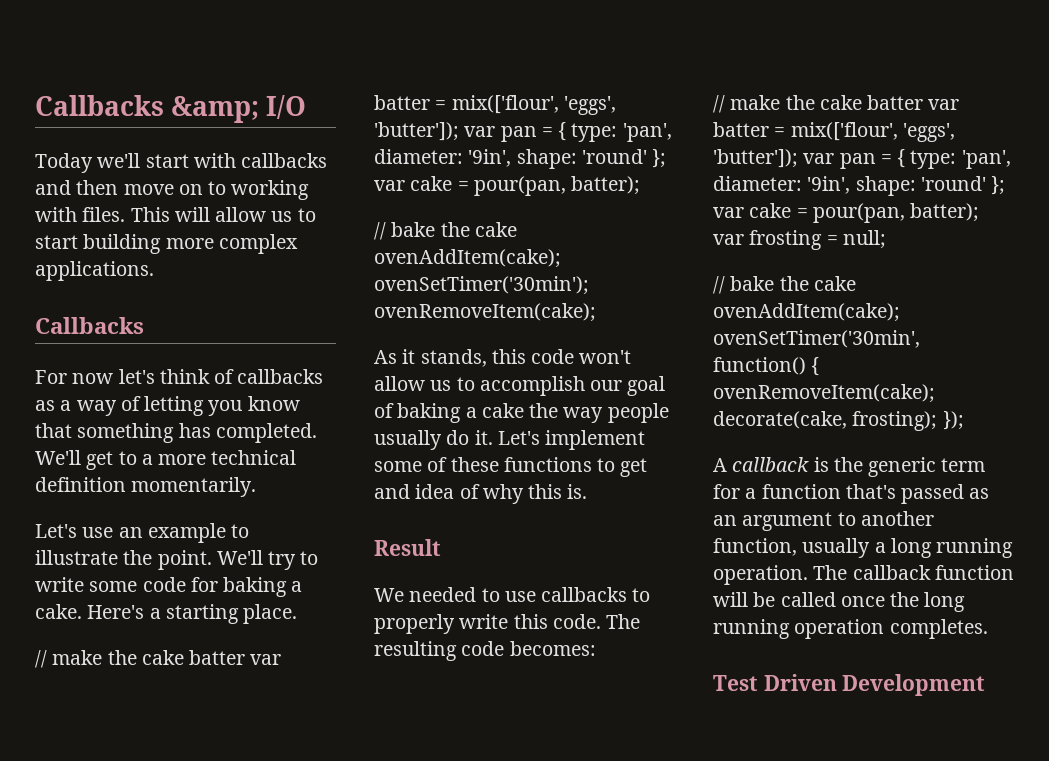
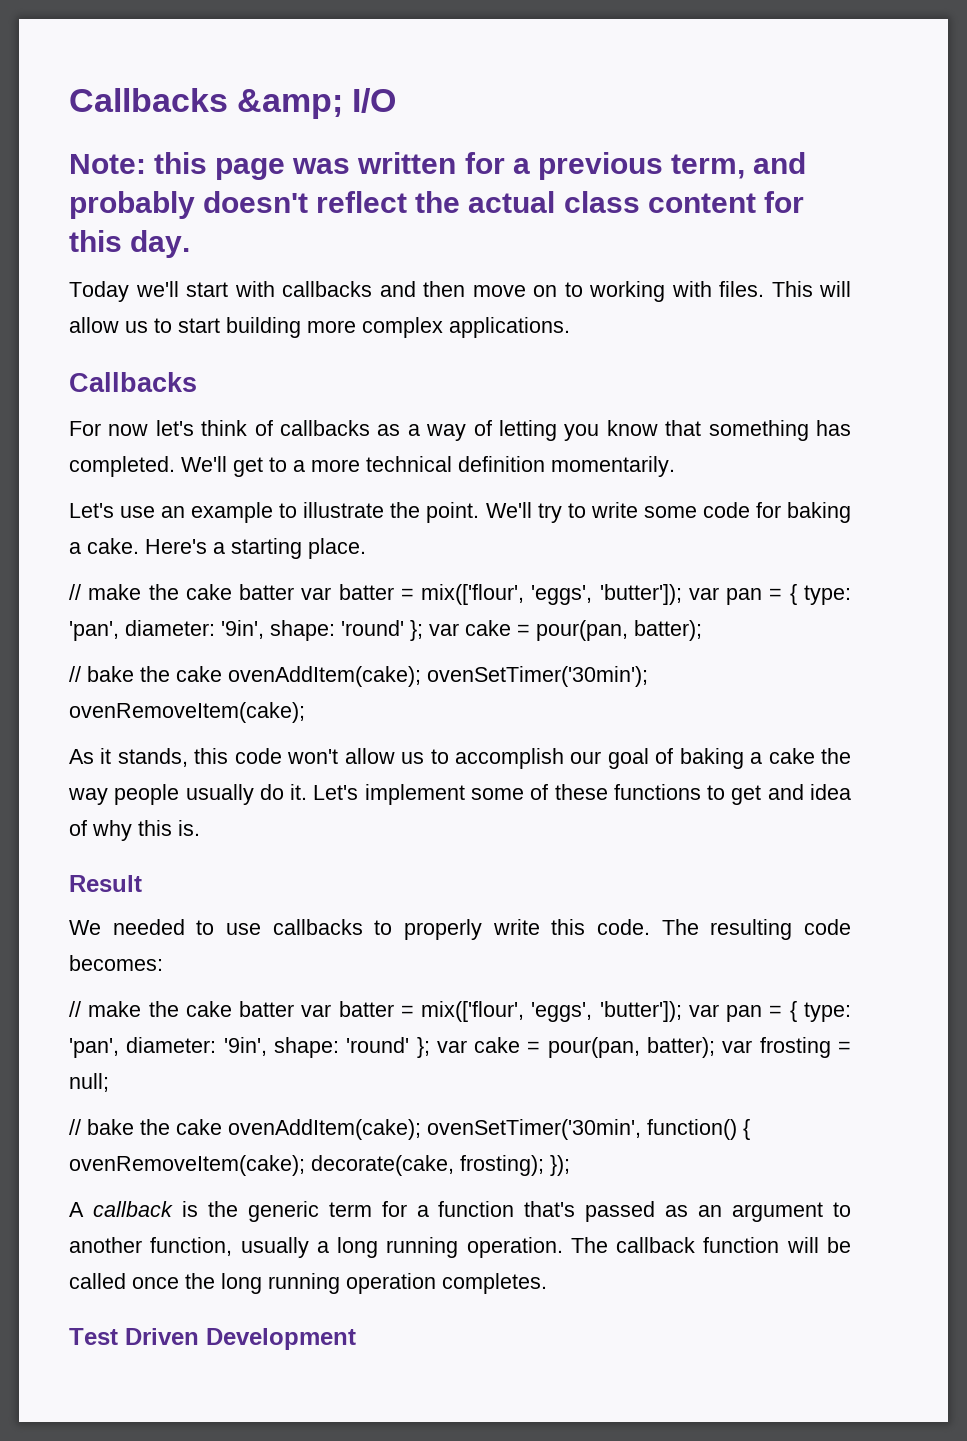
+ Note: this page was written for a previous term, and probably doesn't reflect the actual class content for this day.

